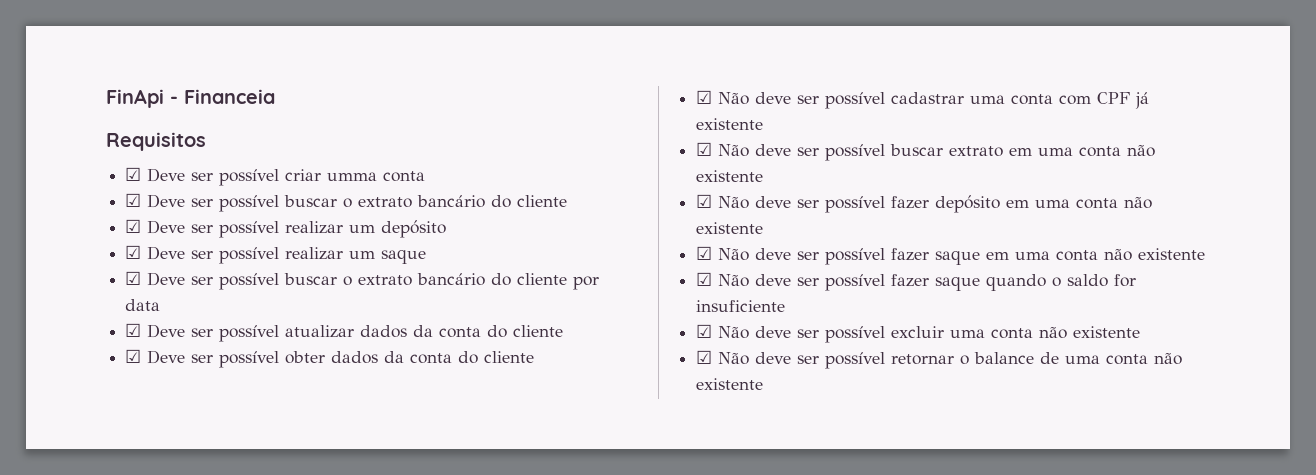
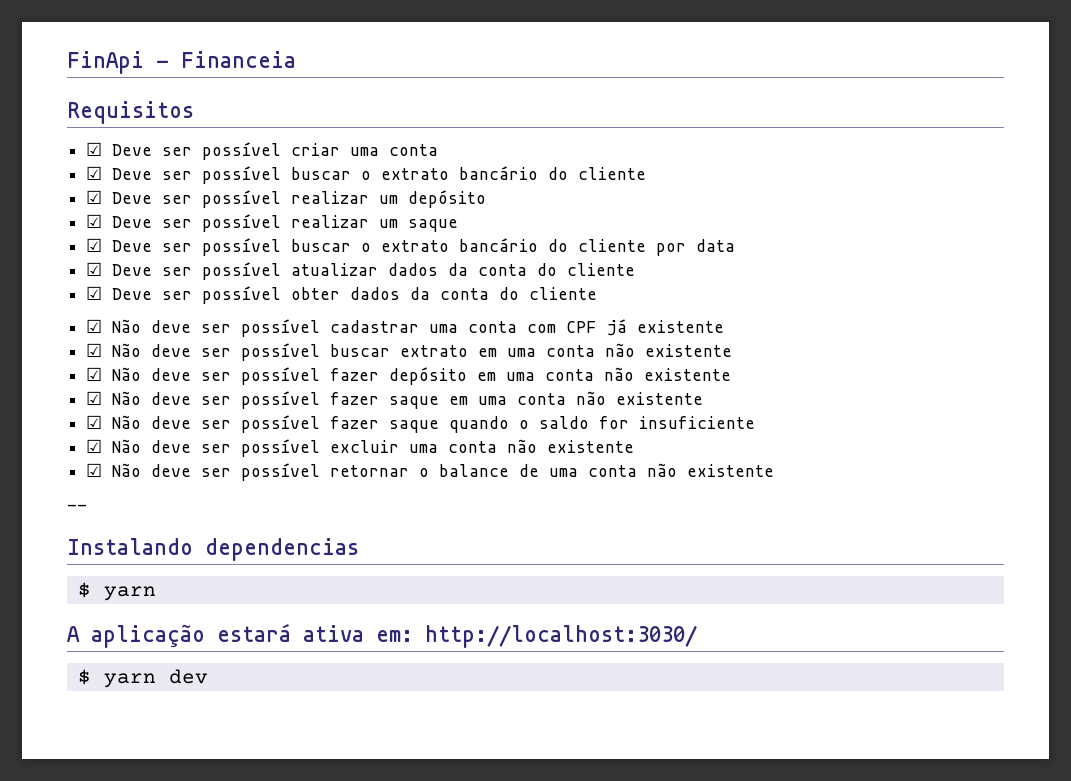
- ☑ Deve ser possível criar umma conta
+ ☑ Deve ser possível criar uma conta
+ --
+ Instalando dependencias
+ $ yarn
+ A aplicação estará ativa em: http://localhost:3030/
+ $ yarn dev

